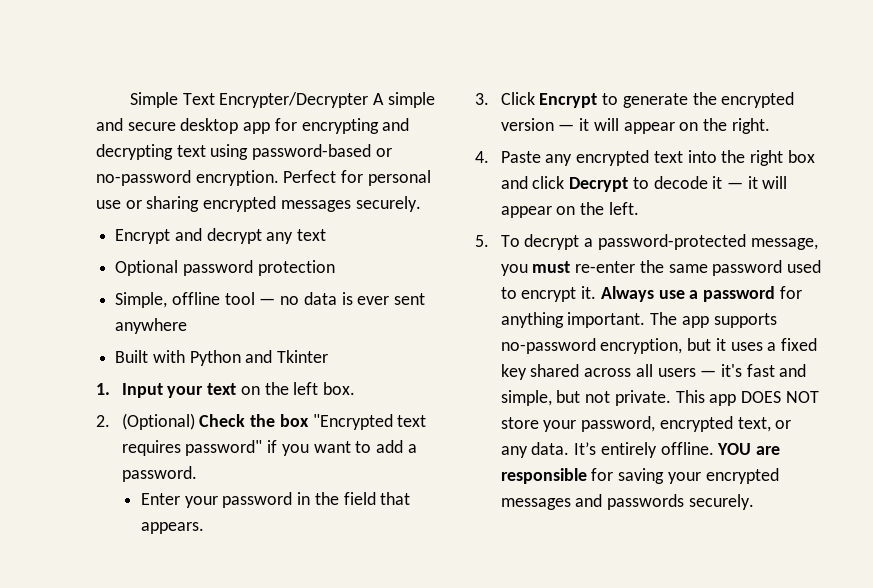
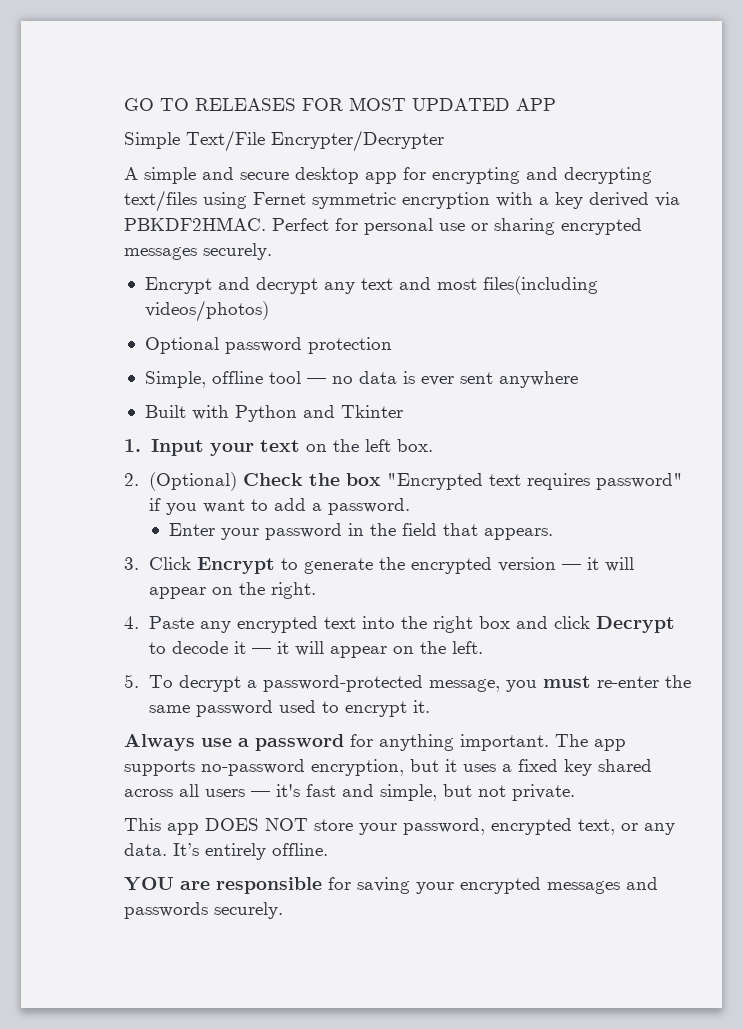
- Simple Text Encrypter/Decrypter A simple and secure desktop app for encrypting and decrypting text using password-based or no-password encryption.
+ GO TO RELEASES FOR MOST UPDATED APP
+ Simple Text/File Encrypter/Decrypter
+ A simple and secure desktop app for encrypting and decrypting text/files using Fernet symmetric encryption with a key derived via PBKDF2HMAC.
- Encrypt and decrypt any text
+ Encrypt and decrypt any text and most files(including videos/photos)
- 5. To decrypt a password-protected message, you must re-enter the same password used to encrypt it. Always use a password for anything important.
+ 5. To decrypt a password-protected message, you must re-enter the same password used to encrypt it.
+ Always use a password for anything important.
- The app supports no-password encryption, but it uses a fixed key shared across all users — it's fast and simple, but not private. This app DOES NOT store your password, encrypted text, or any data.
+ The app supports no-password encryption, but it uses a fixed key shared across all users — it's fast and simple, but not private.
+ This app DOES NOT store your password, encrypted text, or any data.
- It’s entirely offline. YOU are responsible for saving your encrypted messages and passwords securely.
+ It’s entirely offline.
+ YOU are responsible for saving your encrypted messages and passwords securely.

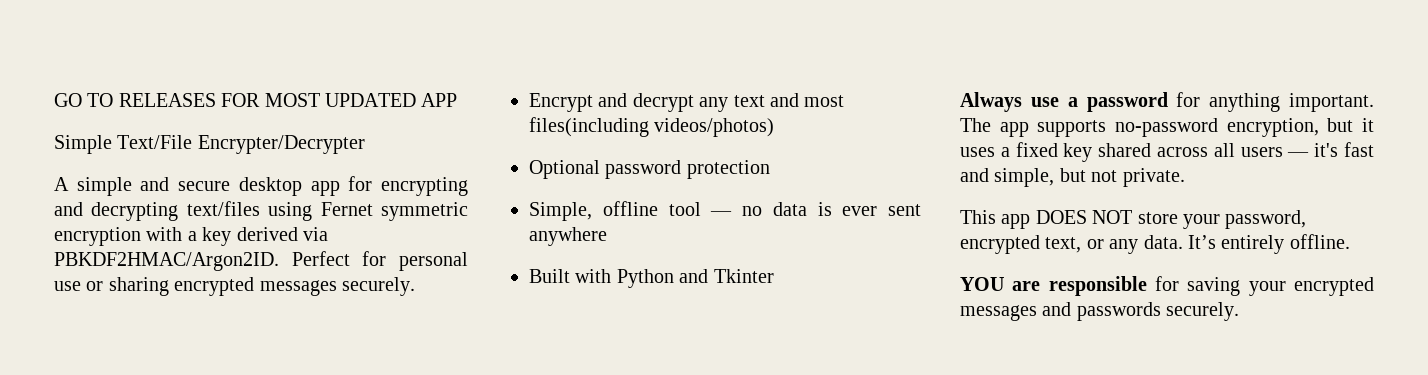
- A simple and secure desktop app for encrypting and decrypting text/files using Fernet symmetric encryption with a key derived via PBKDF2HMAC.
+ A simple and secure desktop app for encrypting and decrypting text/files using Fernet symmetric encryption with a key derived via PBKDF2HMAC/Argon2ID.
- 1. Input your text on the left box.
- 2. (Optional) Check the box "Encrypted text requires password" if you want to add a password.
- Enter your password in the field that appears.
- 3. Click Encrypt to generate the encrypted version — it will appear on the right.
- 4. Paste any encrypted text into the right box and click Decrypt to decode it — it will appear on the left.
- 5. To decrypt a password-protected message, you must re-enter the same password used to encrypt it.

